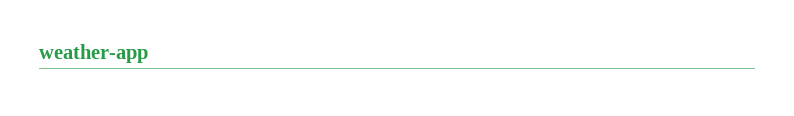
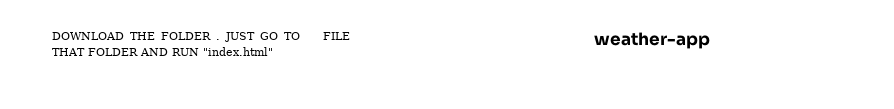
+ DOWNLOAD THE FOLDER . JUST GO TO THAT FOLDER AND RUN "index.html" FILE

